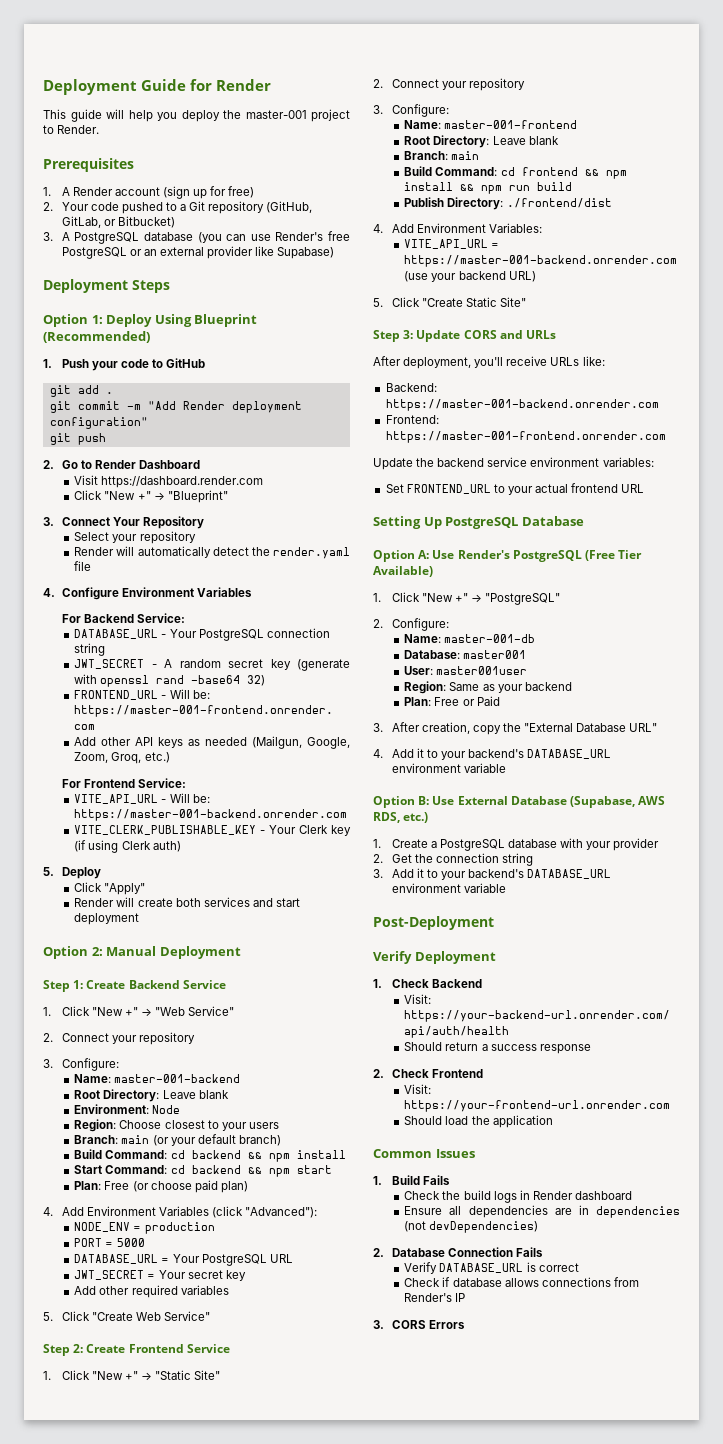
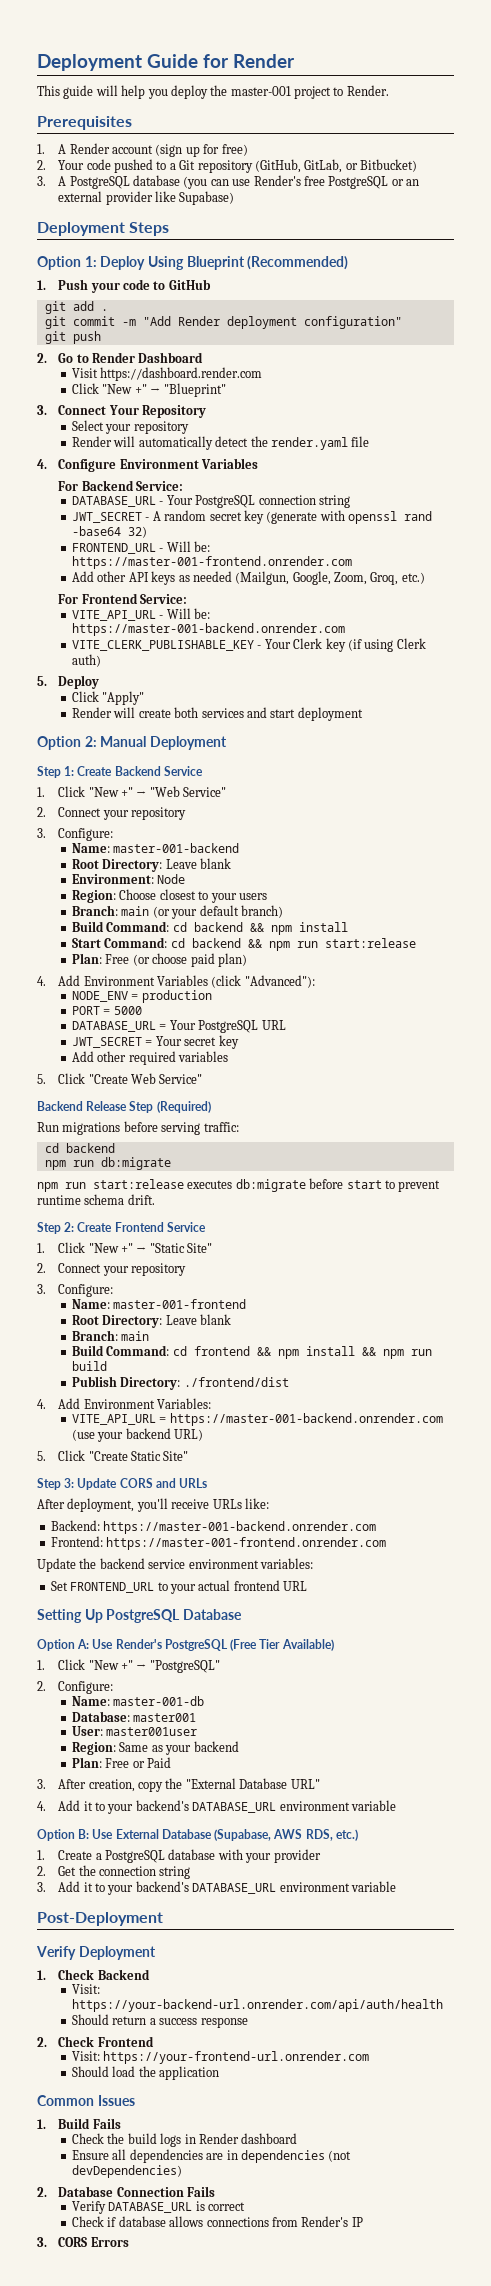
- Start Command: cd backend && npm start
+ Start Command: cd backend && npm run start:release
+ Backend Release Step (Required)
+ Run migrations before serving traffic:
+ cd backend
+ npm run db:migrate
+ npm run start:release executes db:migrate before start to prevent runtime schema drift.

